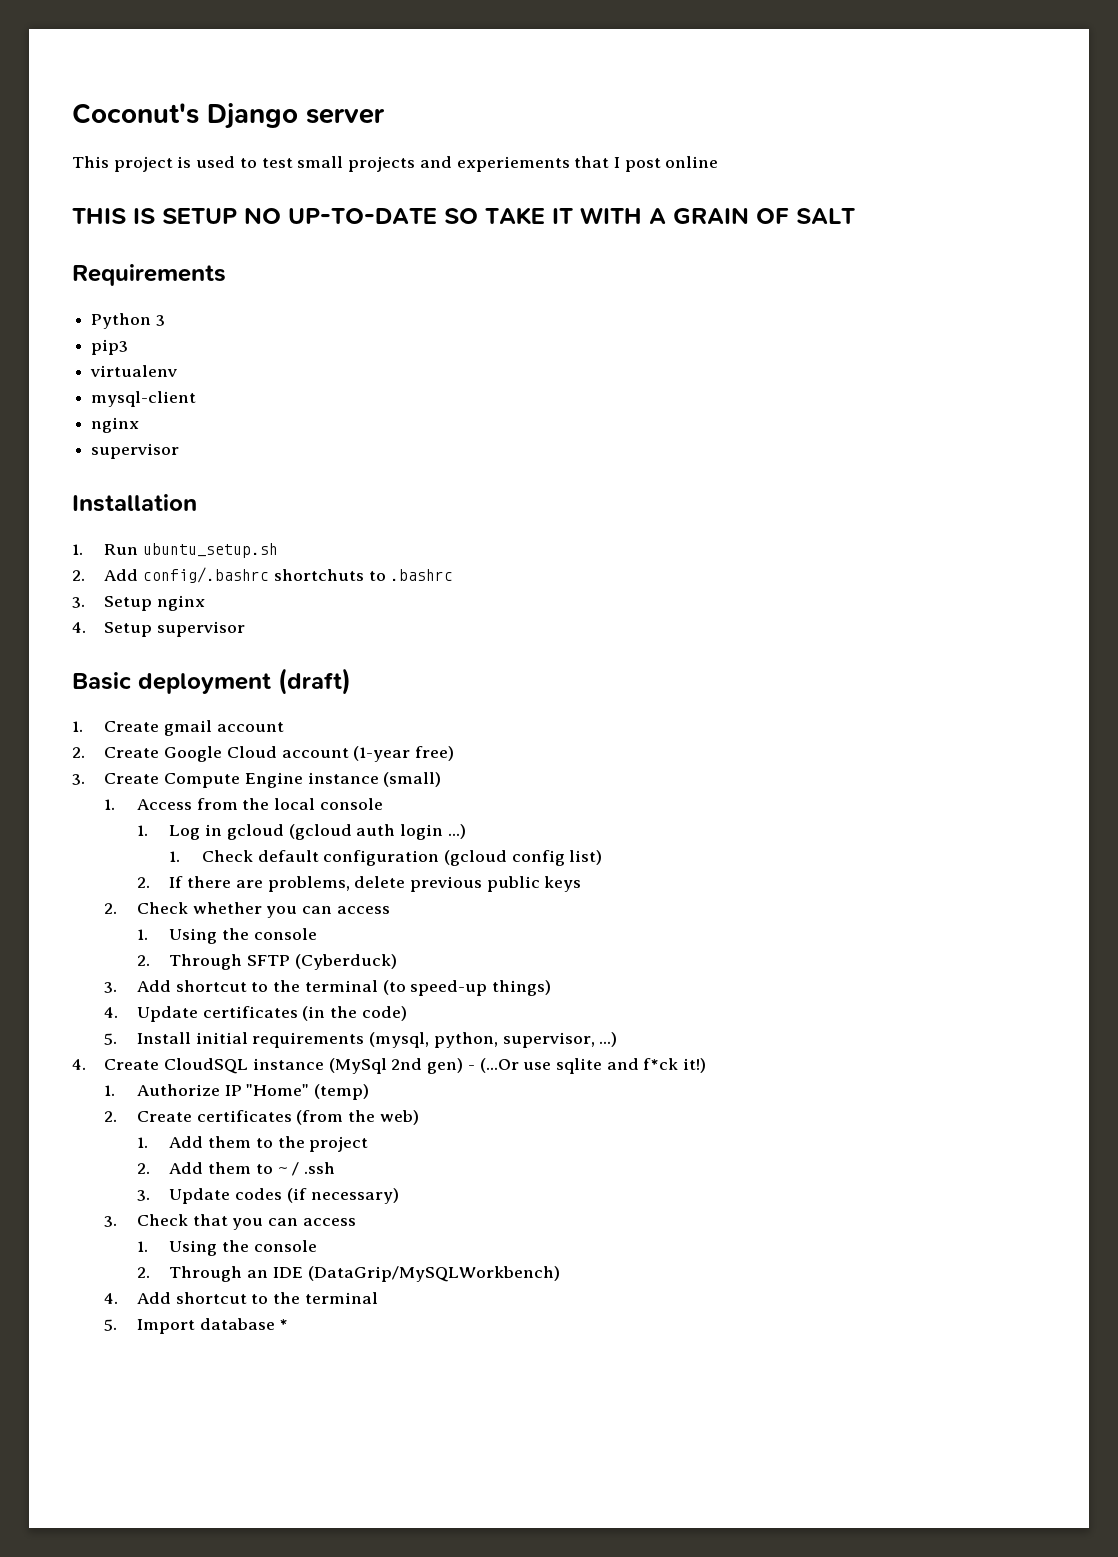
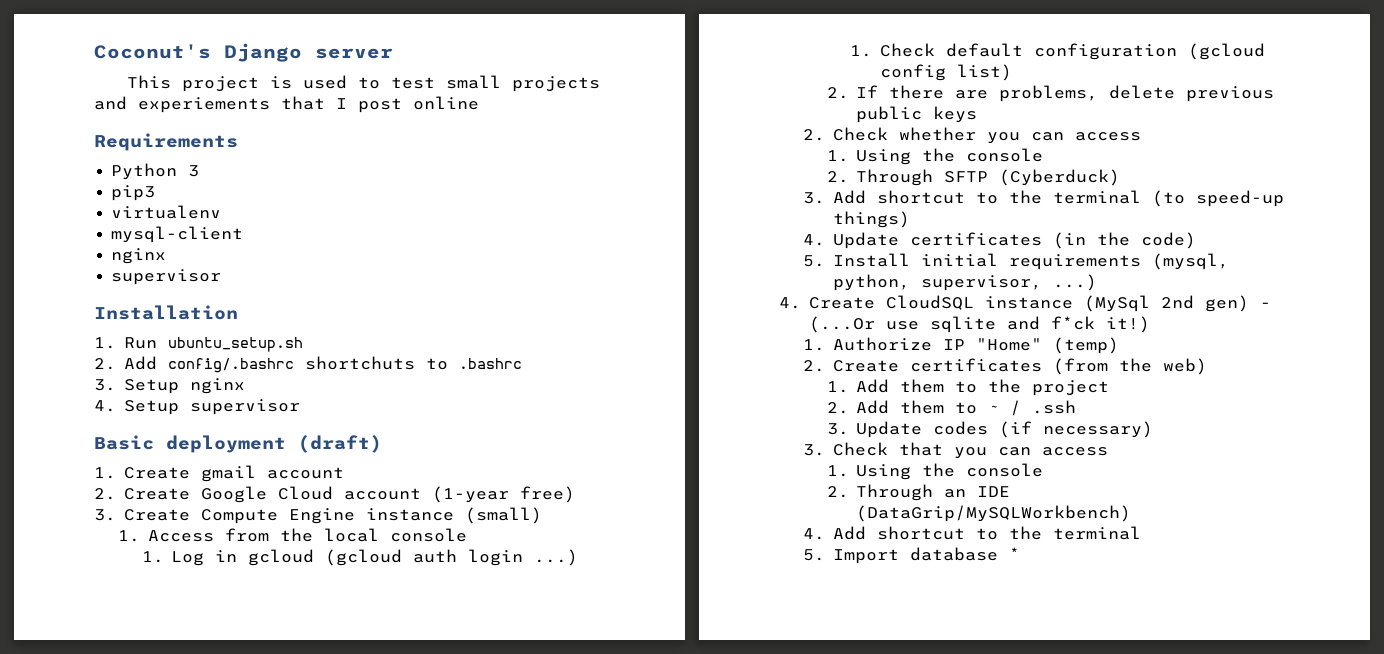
- THIS IS SETUP NO UP-TO-DATE SO TAKE IT WITH A GRAIN OF SALT

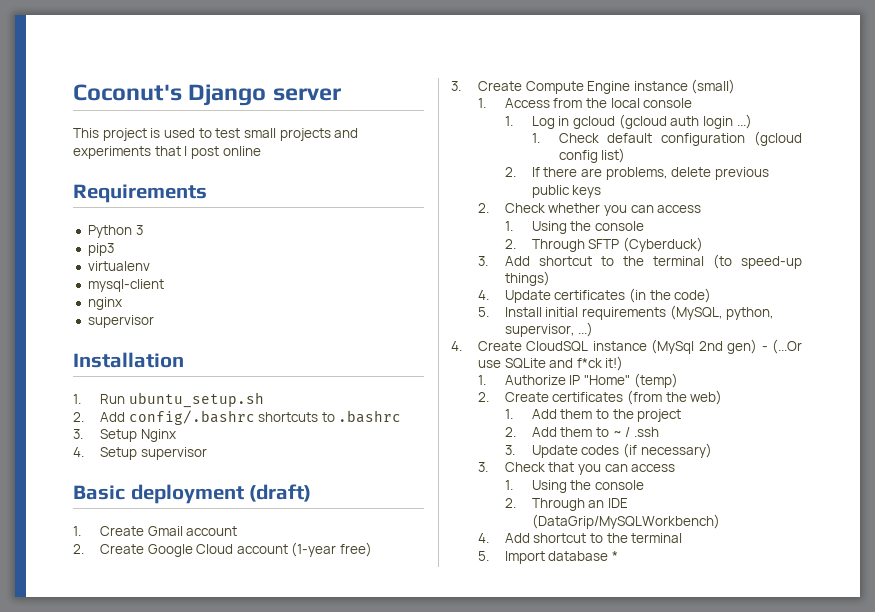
- This project is used to test small projects and experiements that I post online
+ This project is used to test small projects and experiments that I post online
- 2. Add config/.bashrc shortchuts to .bashrc
+ 2. Add config/.bashrc shortcuts to .bashrc
- 3. Setup nginx
+ 3. Setup Nginx
- 1. Create gmail account
+ 1. Create Gmail account
- 5. Install initial requirements (mysql, python, supervisor, ...)
+ 5. Install initial requirements (MySQL, python, supervisor, ...)
- 4. Create CloudSQL instance (MySql 2nd gen) - (...Or use sqlite and f*ck it!)
+ 4. Create CloudSQL instance (MySql 2nd gen) - (...Or use SQLite and f*ck it!)

